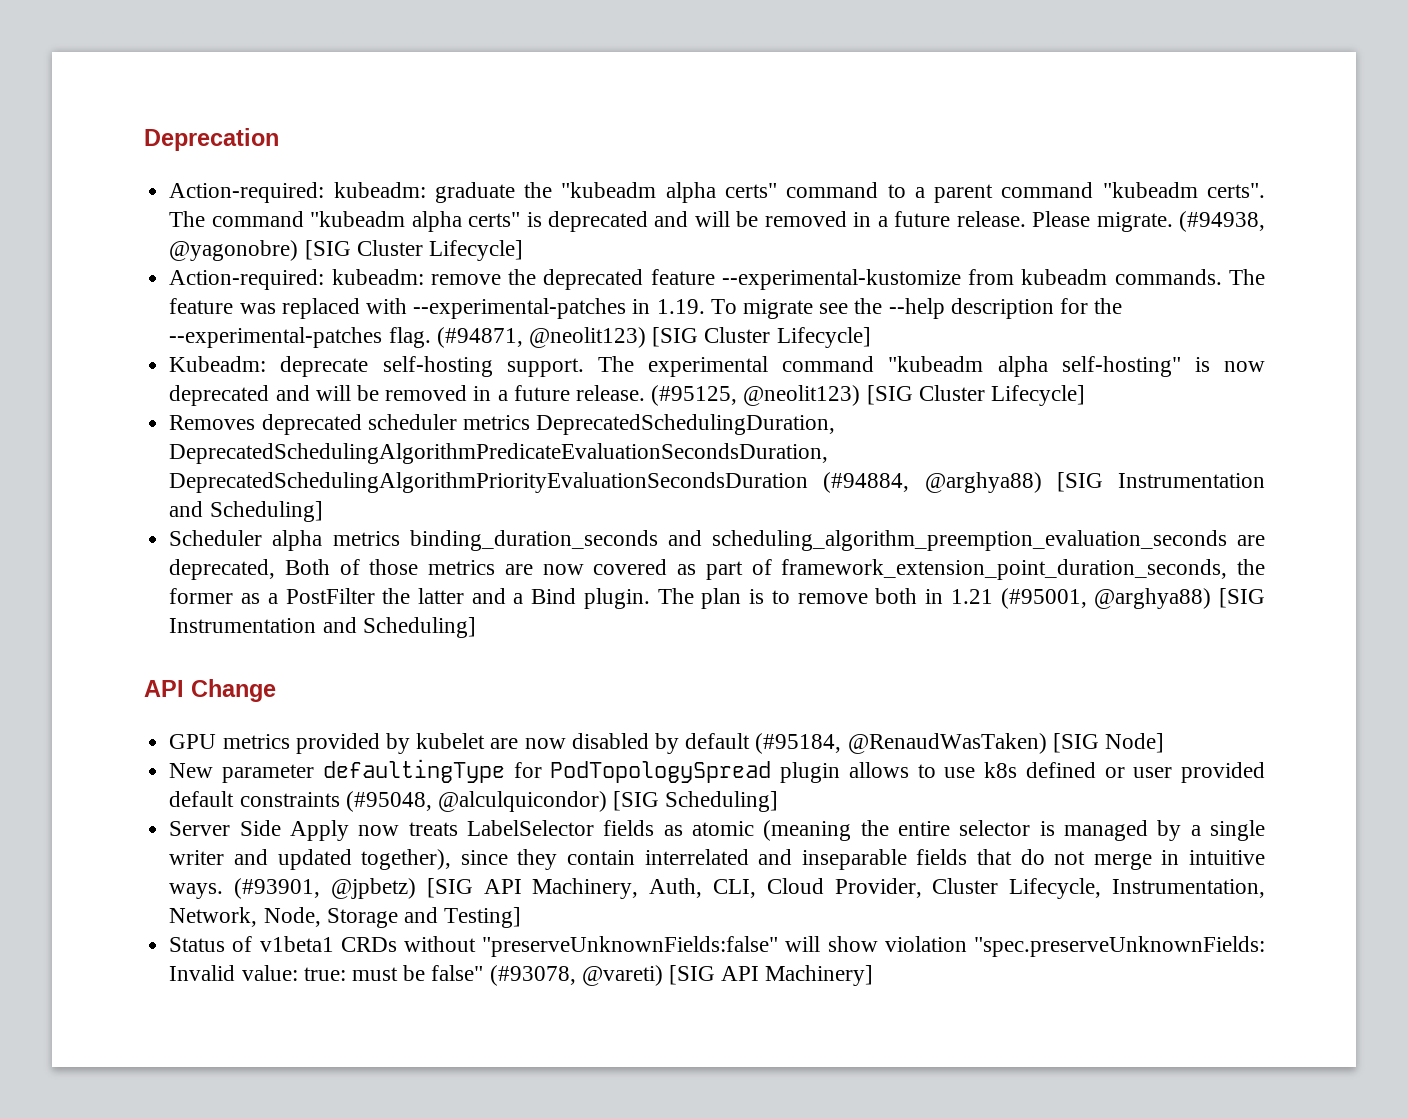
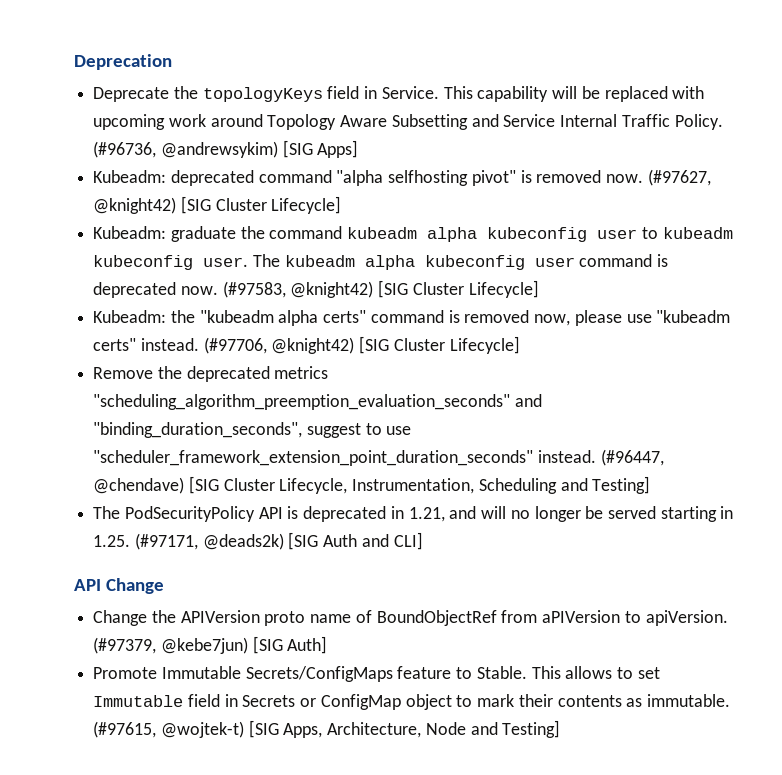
- Action-required: kubeadm: graduate the "kubeadm alpha certs" command to a parent command "kubeadm certs". The command "kubeadm alpha certs" is deprecated and will be removed in a future release. Please migrate. (#94938, @yagonobre) [SIG Cluster Lifecycle]
- Action-required: kubeadm: remove the deprecated feature --experimental-kustomize from kubeadm commands. The feature was replaced with --experimental-patches in 1.19. To migrate see the --help description for the --experimental-patches flag. (#94871, @neolit123) [SIG Cluster Lifecycle]
- Kubeadm: deprecate self-hosting support. The experimental command "kubeadm alpha self-hosting" is now deprecated and will be removed in a future release. (#95125, @neolit123) [SIG Cluster Lifecycle]
- Removes deprecated scheduler metrics DeprecatedSchedulingDuration, DeprecatedSchedulingAlgorithmPredicateEvaluationSecondsDuration, DeprecatedSchedulingAlgorithmPriorityEvaluationSecondsDuration (#94884, @arghya88) [SIG Instrumentation and Scheduling]
- Scheduler alpha metrics binding_duration_seconds and scheduling_algorithm_preemption_evaluation_seconds are deprecated, Both of those metrics are now covered as part of framework_extension_point_duration_seconds, the former as a PostFilter the latter and a Bind plugin. The plan is to remove both in 1.21 (#95001, @arghya88) [SIG Instrumentation and Scheduling]
+ Deprecate the topologyKeys field in Service. This capability will be replaced with upcoming work around Topology Aware Subsetting and Service Internal Traffic Policy. (#96736, @andrewsykim) [SIG Apps]
+ Kubeadm: deprecated command "alpha selfhosting pivot" is removed now. (#97627, @knight42) [SIG Cluster Lifecycle]
+ Kubeadm: graduate the command kubeadm alpha kubeconfig user to kubeadm kubeconfig user. The kubeadm alpha kubeconfig user command is deprecated now. (#97583, @knight42) [SIG Cluster Lifecycle]
+ Kubeadm: the "kubeadm alpha certs" command is removed now, please use "kubeadm certs" instead. (#97706, @knight42) [SIG Cluster Lifecycle]
+ Remove the deprecated metrics "scheduling_algorithm_preemption_evaluation_seconds" and "binding_duration_seconds", suggest to use "scheduler_framework_extension_point_duration_seconds" instead. (#96447, @chendave) [SIG Cluster Lifecycle, Instrumentation, Scheduling and Testing]
+ The PodSecurityPolicy API is deprecated in 1.21, and will no longer be served starting in 1.25. (#97171, @deads2k) [SIG Auth and CLI]
  API Change
- GPU metrics provided by kubelet are now disabled by default (#95184, @RenaudWasTaken) [SIG Node]
- New parameter defaultingType for PodTopologySpread plugin allows to use k8s defined or user provided default constraints (#95048, @alculquicondor) [SIG Scheduling]
- Server Side Apply now treats LabelSelector fields as atomic (meaning the entire selector is managed by a single writer and updated together), since they contain interrelated and inseparable fields that do not merge in intuitive ways. (#93901, @jpbetz) [SIG API Machinery, Auth, CLI, Cloud Provider, Cluster Lifecycle, Instrumentation, Network, Node, Storage and Testing]
- Status of v1beta1 CRDs without "preserveUnknownFields:false" will show violation "spec.preserveUnknownFields: Invalid value: true: must be false" (#93078, @vareti) [SIG API Machinery]
+ Change the APIVersion proto name of BoundObjectRef from aPIVersion to apiVersion. (#97379, @kebe7jun) [SIG Auth]
+ Promote Immutable Secrets/ConfigMaps feature to Stable. This allows to set Immutable field in Secrets or ConfigMap object to mark their contents as immutable. (#97615, @wojtek-t) [SIG Apps, Architecture, Node and Testing]

